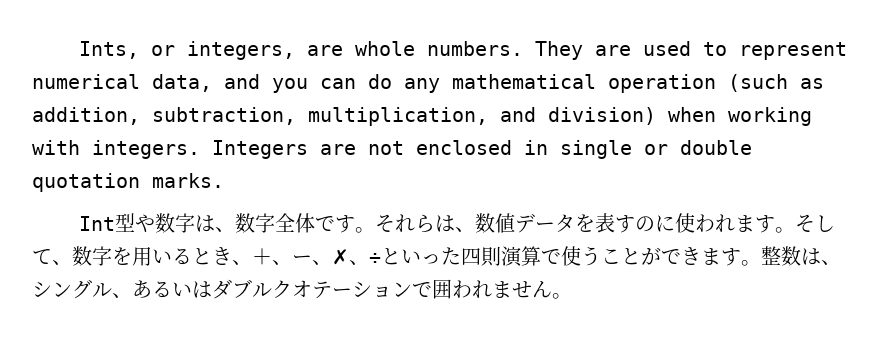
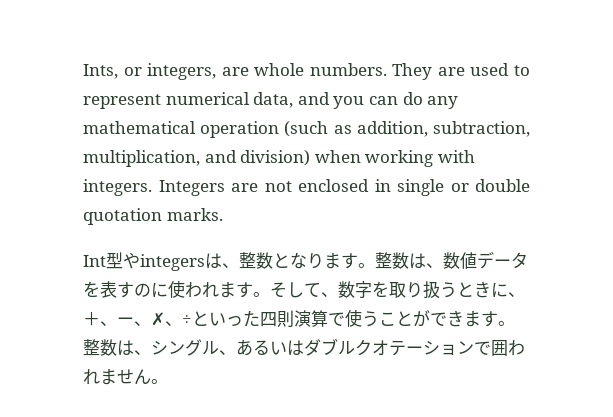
- Int型や数字は、数字全体です。それらは、数値データを表すのに使われます。
+ Int型やintegersは、整数となります。整数は、数値データを表すのに使われます。
- そして、数字を用いるとき、＋、ー、✗、÷といった四則演算で使うことができます。
+ そして、数字を取り扱うときに、＋、ー、✗、÷といった四則演算で使うことができます。

